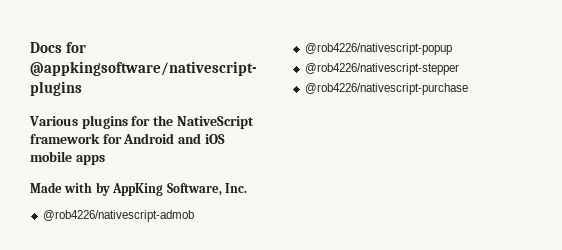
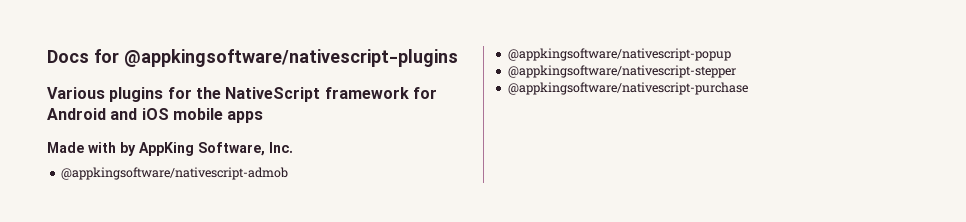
- @rob4226/nativescript-admob
- @rob4226/nativescript-popup
- @rob4226/nativescript-stepper
- @rob4226/nativescript-purchase
+ @appkingsoftware/nativescript-admob
+ @appkingsoftware/nativescript-popup
+ @appkingsoftware/nativescript-stepper
+ @appkingsoftware/nativescript-purchase

